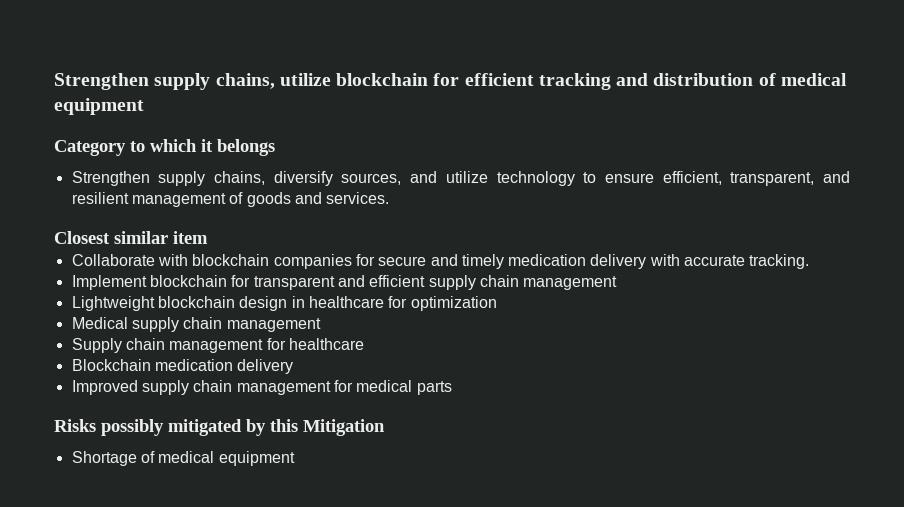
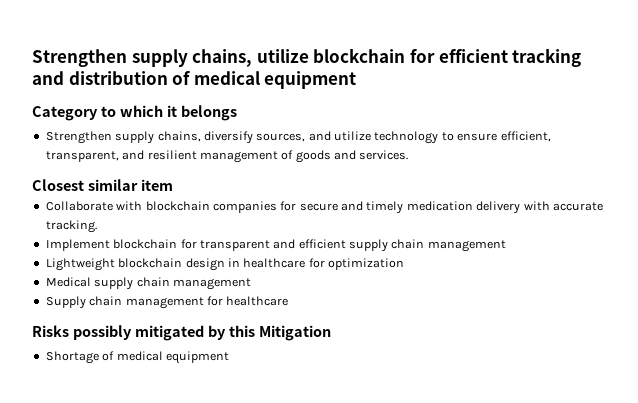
- Blockchain medication delivery
- Improved supply chain management for medical parts

